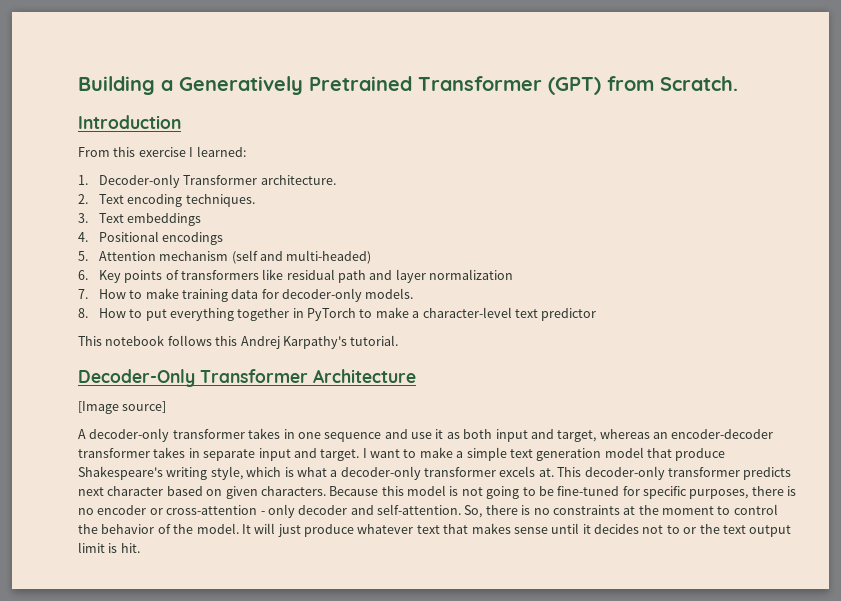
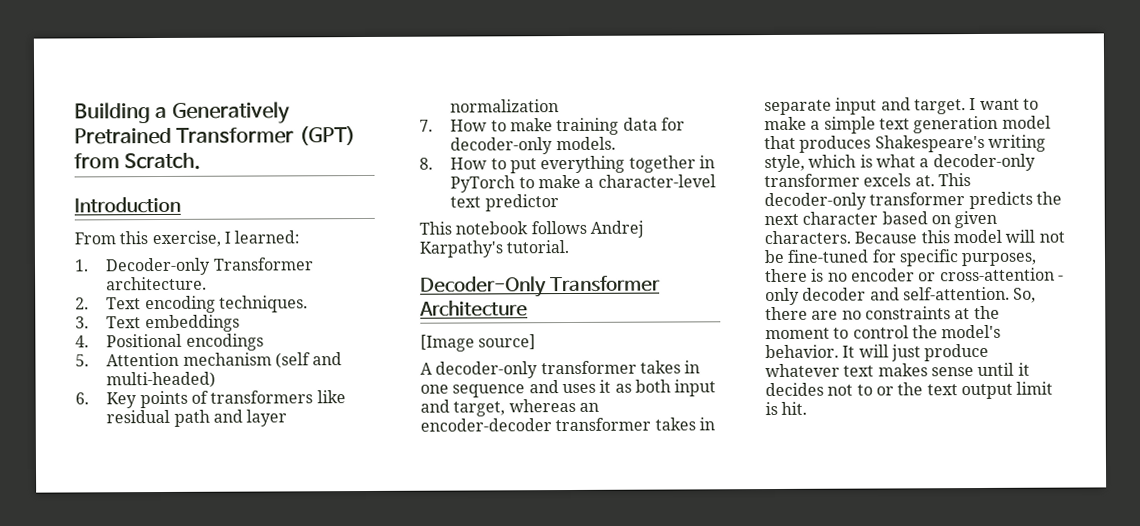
- From this exercise I learned:
+ From this exercise, I learned:
- This notebook follows this Andrej Karpathy's tutorial.
+ This notebook follows Andrej Karpathy's tutorial.
- A decoder-only transformer takes in one sequence and use it as both input and target, whereas an encoder-decoder transformer takes in separate input and target.
+ A decoder-only transformer takes in one sequence and uses it as both input and target, whereas an encoder-decoder transformer takes in separate input and target.
- I want to make a simple text generation model that produce Shakespeare's writing style, which is what a decoder-only transformer excels at.
+ I want to make a simple text generation model that produces Shakespeare's writing style, which is what a decoder-only transformer excels at.
- This decoder-only transformer predicts next character based on given characters.
+ This decoder-only transformer predicts the next character based on given characters.
- Because this model is not going to be fine-tuned for specific purposes, there is no encoder or cross-attention - only decoder and self-attention.
+ Because this model will not be fine-tuned for specific purposes, there is no encoder or cross-attention - only decoder and self-attention.
- So, there is no constraints at the moment to control the behavior of the model.
+ So, there are no constraints at the moment to control the model's behavior.
- It will just produce whatever text that makes sense until it decides not to or the text output limit is hit.
+ It will just produce whatever text makes sense until it decides not to or the text output limit is hit.

